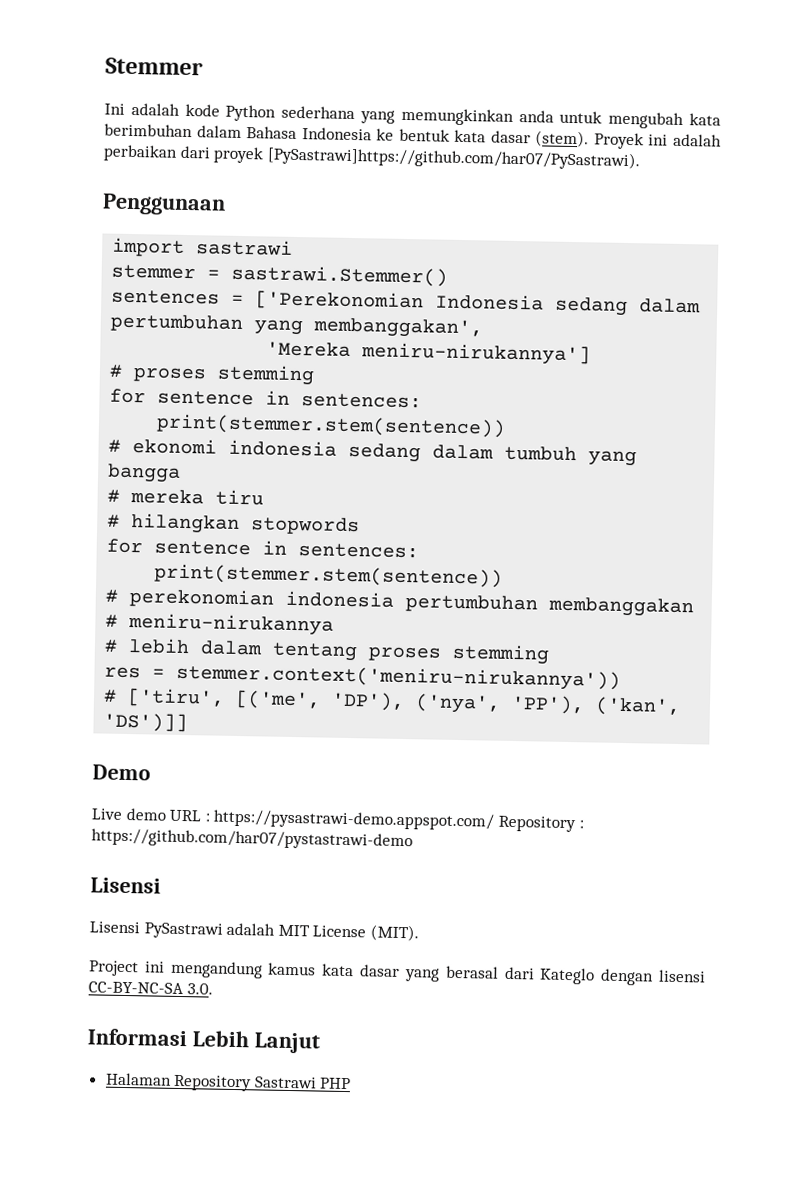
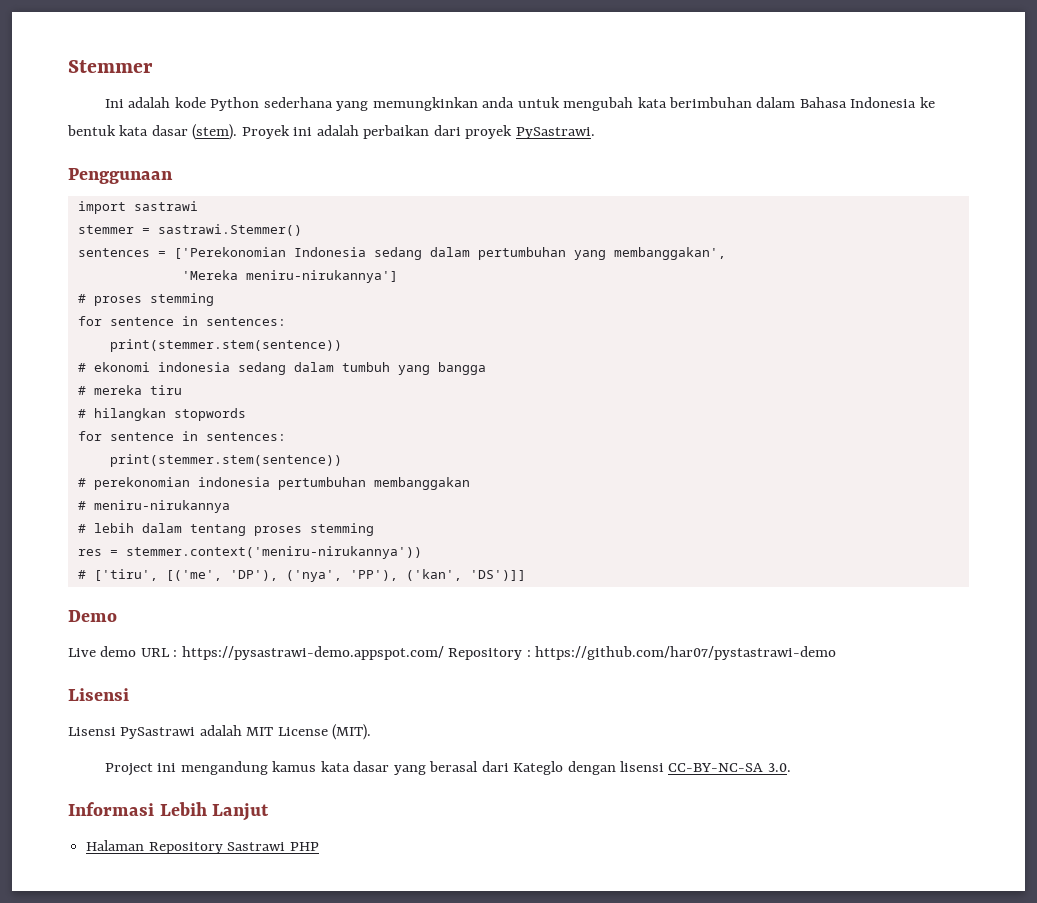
- Proyek ini adalah perbaikan dari proyek [PySastrawi]https://github.com/har07/PySastrawi).
+ Proyek ini adalah perbaikan dari proyek PySastrawi.

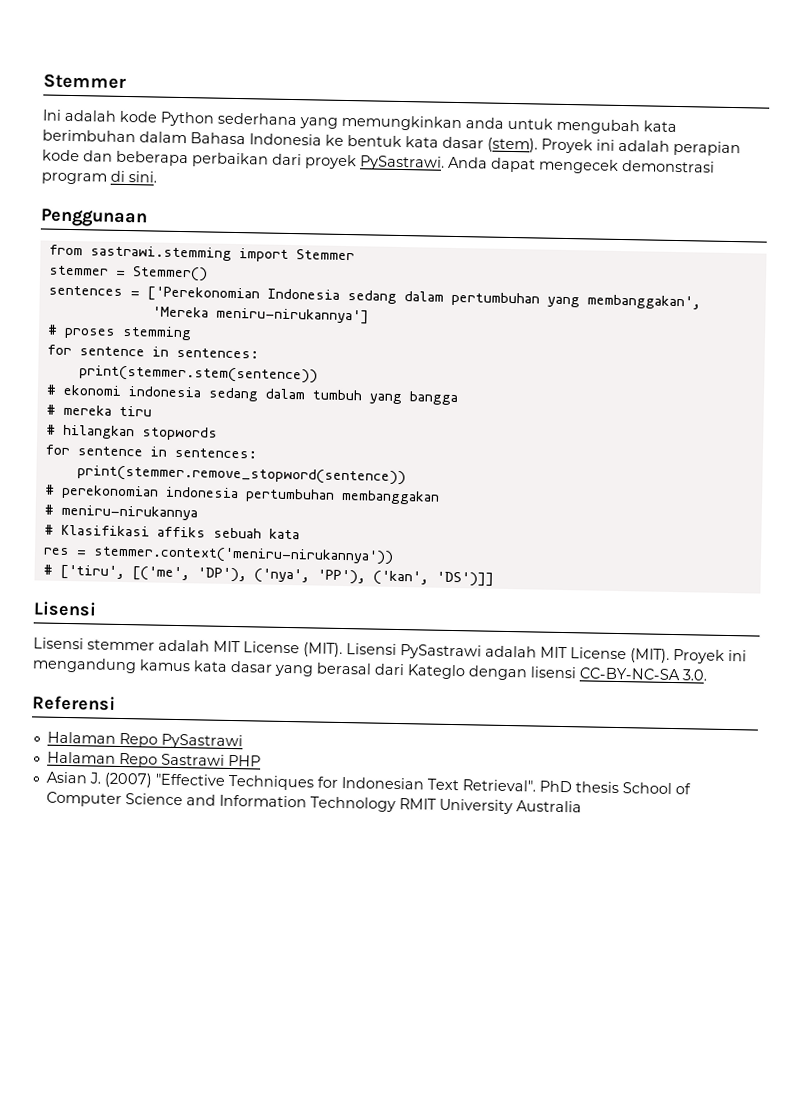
- Proyek ini adalah perbaikan dari proyek PySastrawi.
+ Proyek ini adalah perapian kode dan beberapa perbaikan dari proyek PySastrawi. Anda dapat mengecek demonstrasi program di sini.
  Penggunaan
- import sastrawi
+ from sastrawi.stemming import Stemmer
- stemmer = sastrawi.Stemmer()
+ stemmer = Stemmer()
  # hilangkan stopwords
  for sentence in sentences:
- print(stemmer.stem(sentence))
+ print(stemmer.remove_stopword(sentence))
- # lebih dalam tentang proses stemming
+ # Klasifikasi affiks sebuah kata
  # ['tiru', [('me', 'DP'), ('nya', 'PP'), ('kan', 'DS')]]
- Demo
- Live demo URL : https://pysastrawi-demo.appspot.com/ Repository : https://github.com/har07/pystastrawi-demo
  Lisensi
- Lisensi PySastrawi adalah MIT License (MIT).
- Project ini mengandung kamus kata dasar yang berasal dari Kateglo dengan lisensi CC-BY-NC-SA 3.0.
+ Lisensi stemmer adalah MIT License (MIT). Lisensi PySastrawi adalah MIT License (MIT). Proyek ini mengandung kamus kata dasar yang berasal dari Kateglo dengan lisensi CC-BY-NC-SA 3.0.
- Informasi Lebih Lanjut
- Halaman Repository Sastrawi PHP
+ Referensi
+ Halaman Repo PySastrawi
+ Halaman Repo Sastrawi PHP
+ Asian J. (2007) "Effective Techniques for Indonesian Text Retrieval". PhD thesis School of Computer Science and Information Technology RMIT University Australia

